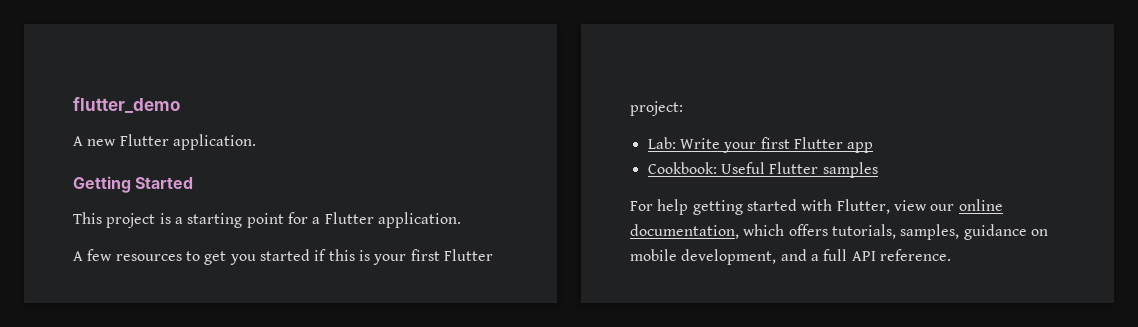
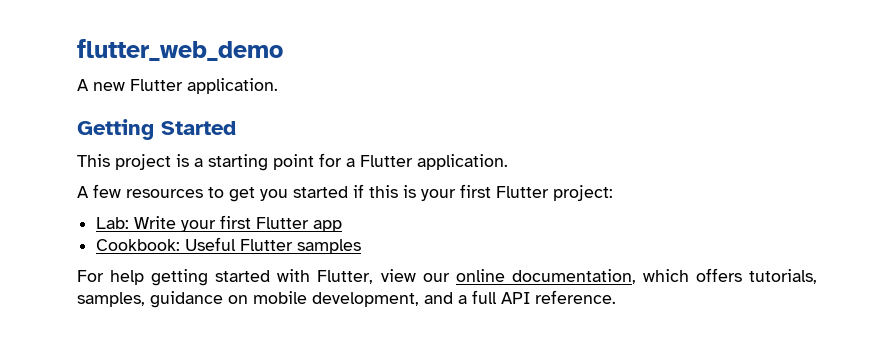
- flutter_demo
+ flutter_web_demo

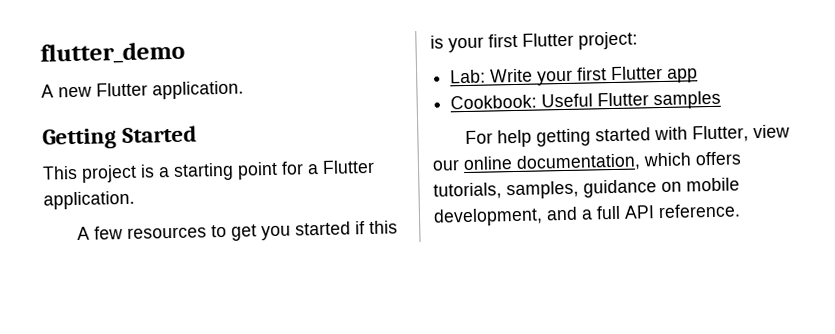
- flutter_web_demo
+ flutter_demo

